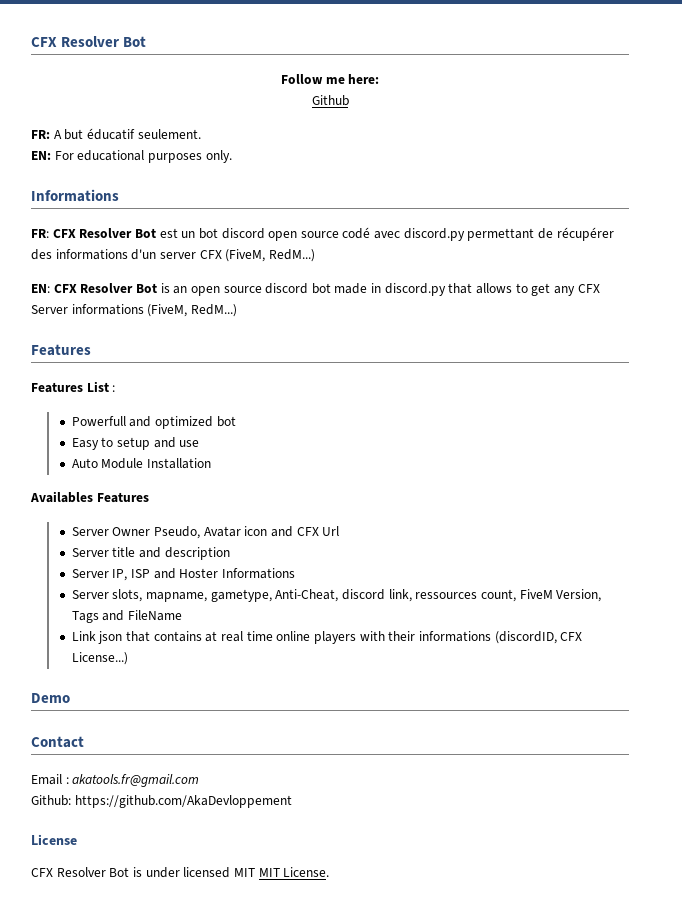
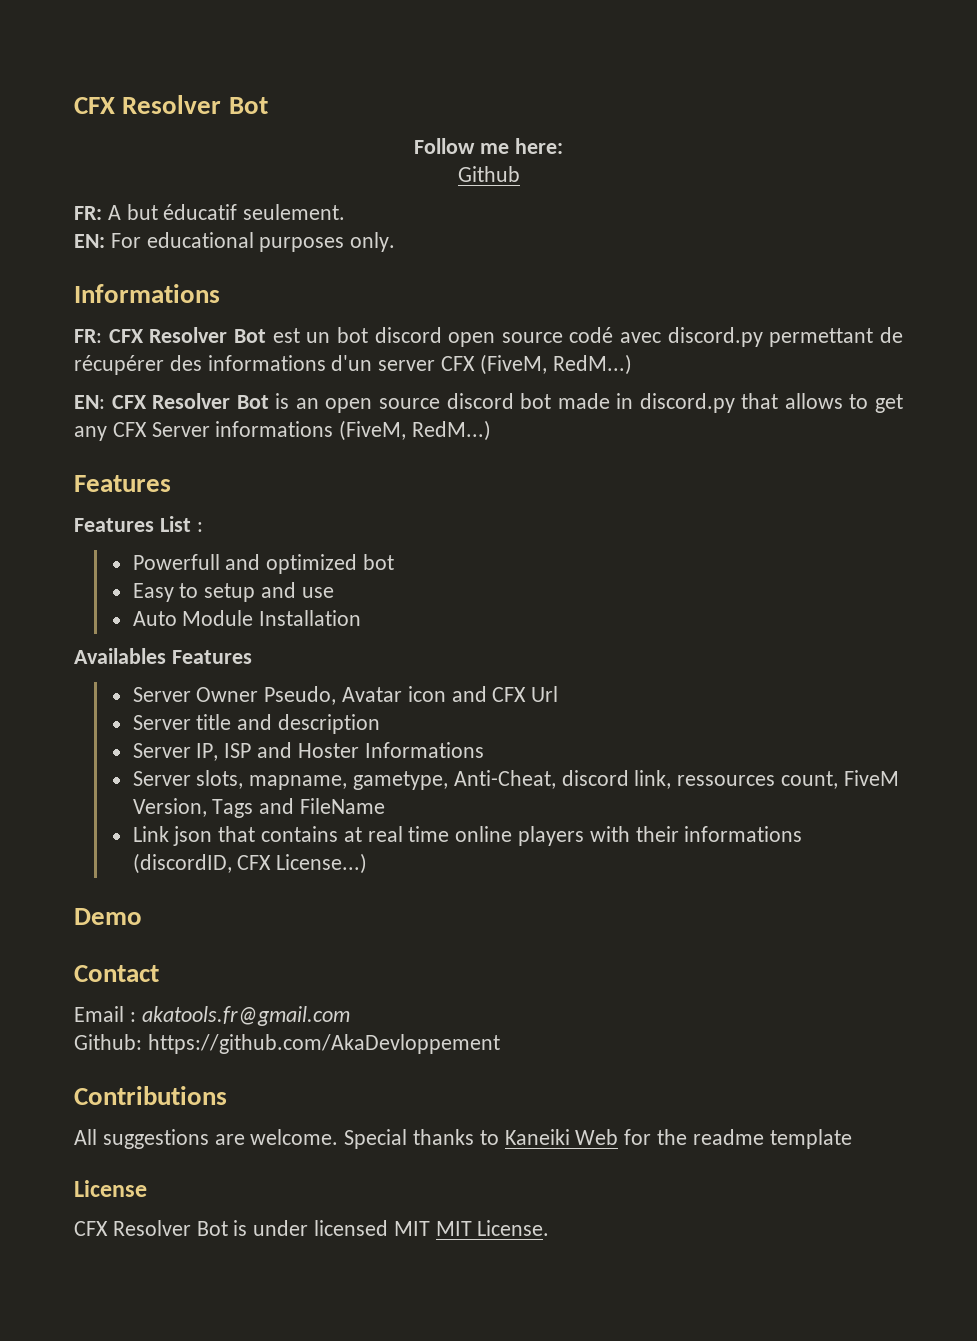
+ Contributions
+ All suggestions are welcome. Special thanks to Kaneiki Web for the readme template

